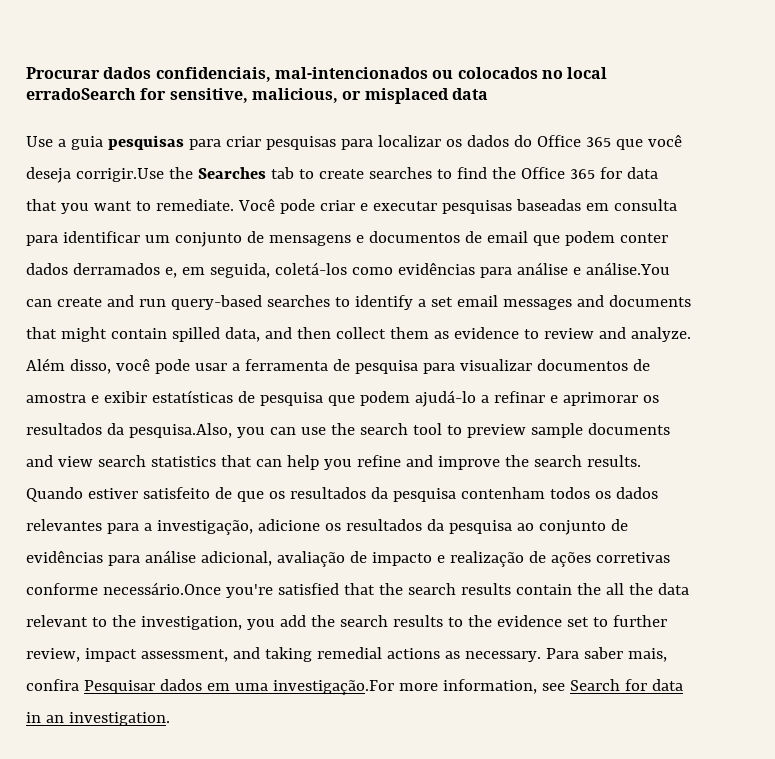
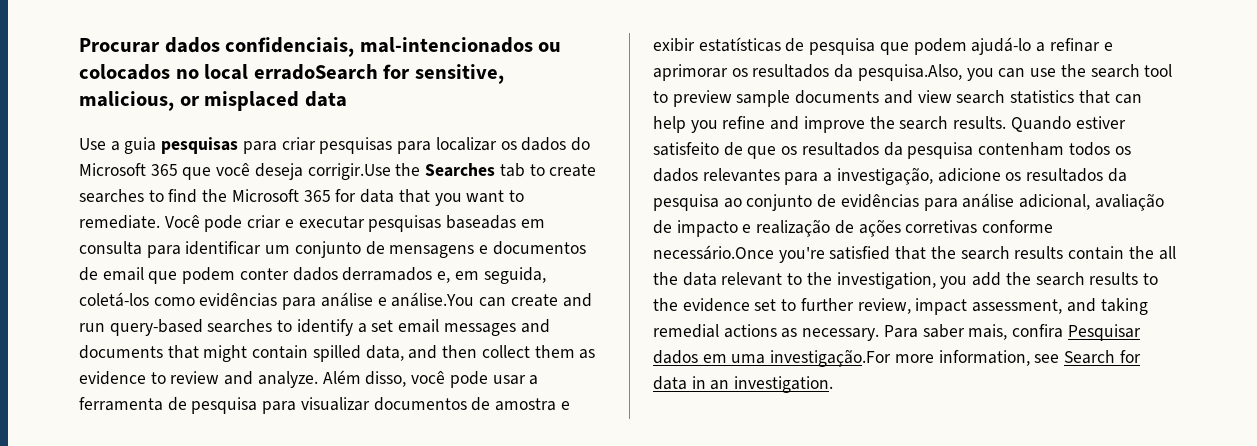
- Use a guia pesquisas para criar pesquisas para localizar os dados do Office 365 que você deseja corrigir.Use the Searches tab to create searches to find the Office 365 for data that you want to remediate.
+ Use a guia pesquisas para criar pesquisas para localizar os dados do Microsoft 365 que você deseja corrigir.Use the Searches tab to create searches to find the Microsoft 365 for data that you want to remediate.

